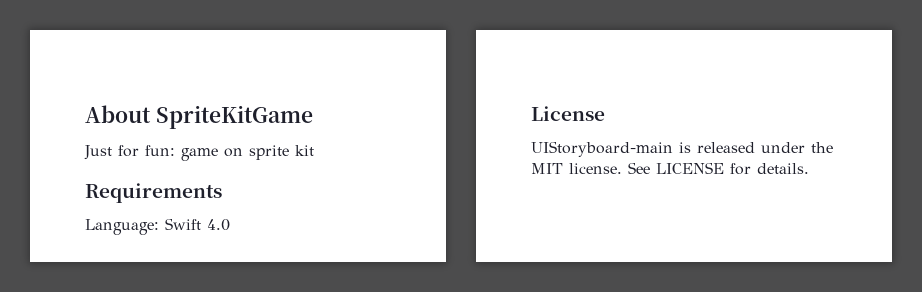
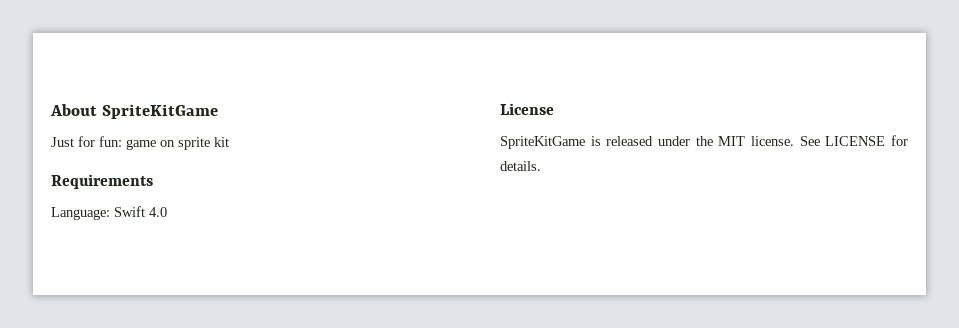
- UIStoryboard-main is released under the MIT license.
+ SpriteKitGame is released under the MIT license.

